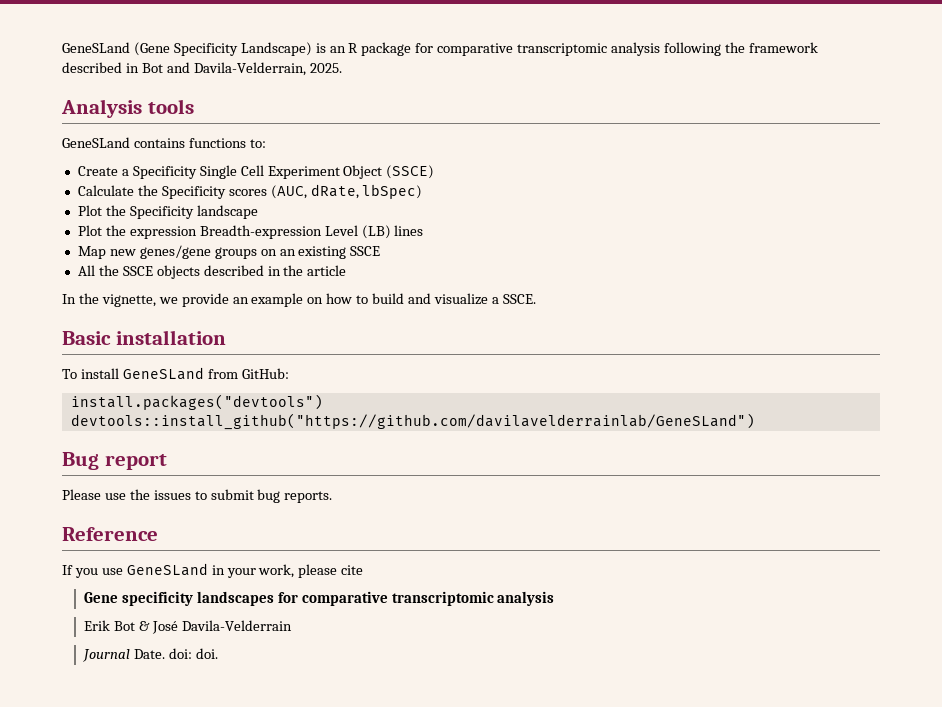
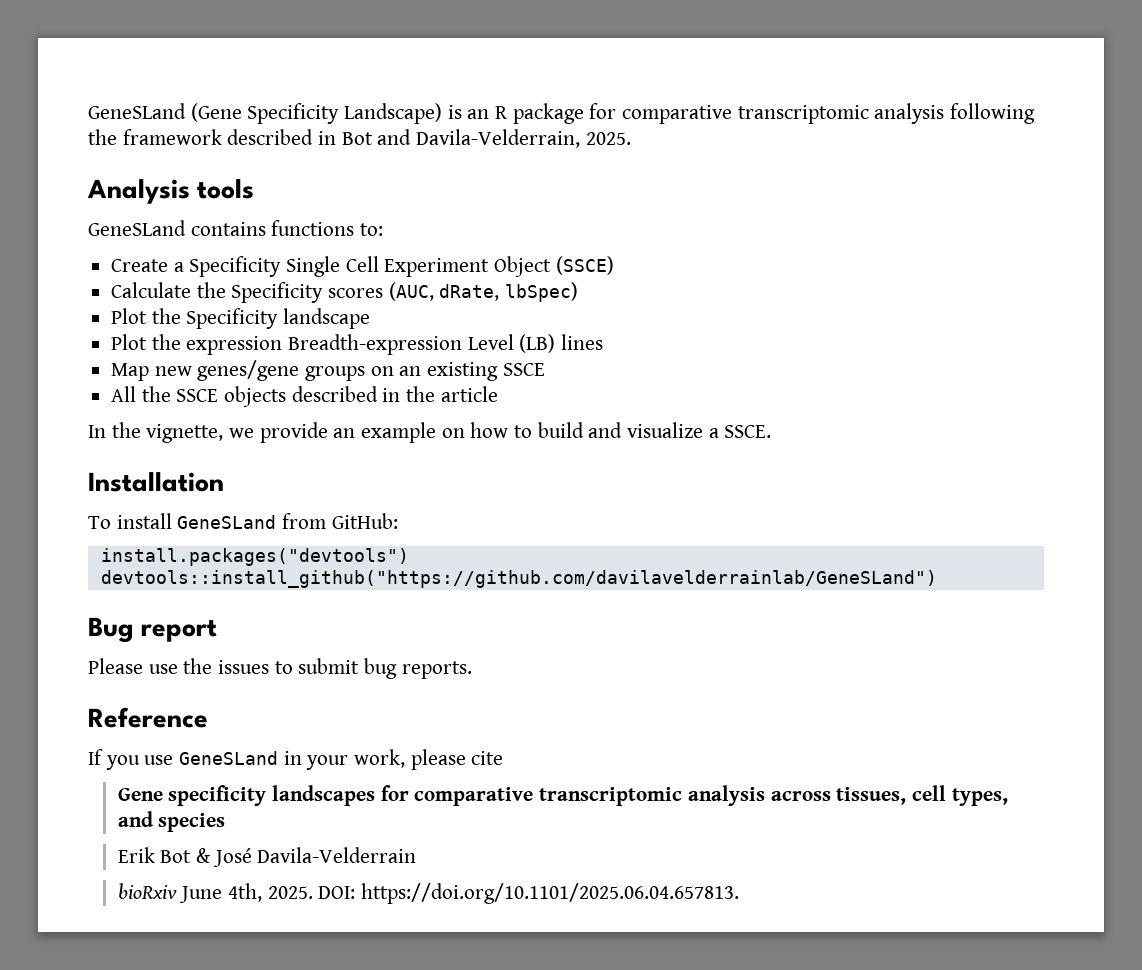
- Basic installation
+ Installation
- Gene specificity landscapes for comparative transcriptomic analysis
+ Gene specificity landscapes for comparative transcriptomic analysis across tissues, cell types, and species
- Journal Date. doi: doi.
+ bioRxiv June 4th, 2025. DOI: https://doi.org/10.1101/2025.06.04.657813.

